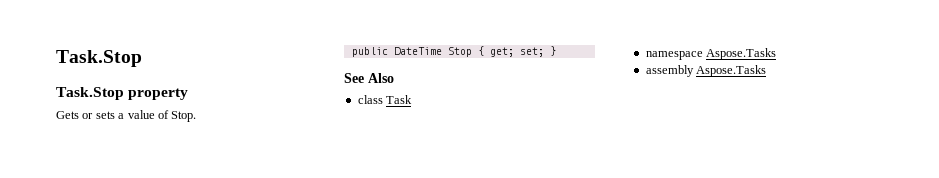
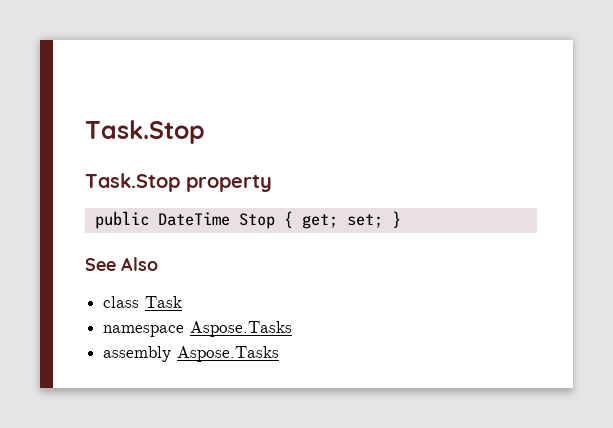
- Gets or sets a value of Stop.

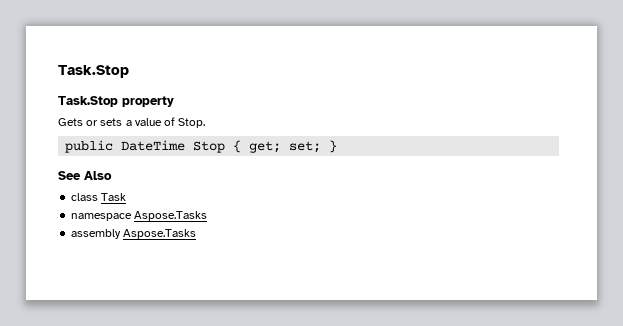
+ Gets or sets a value of Stop.

